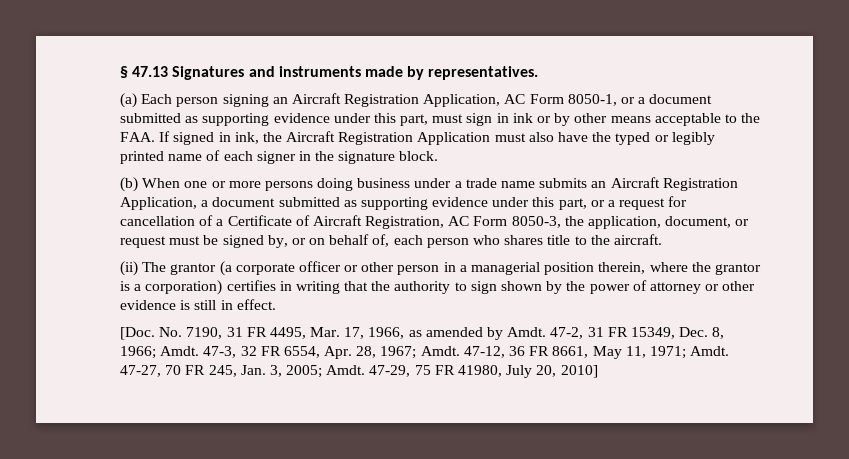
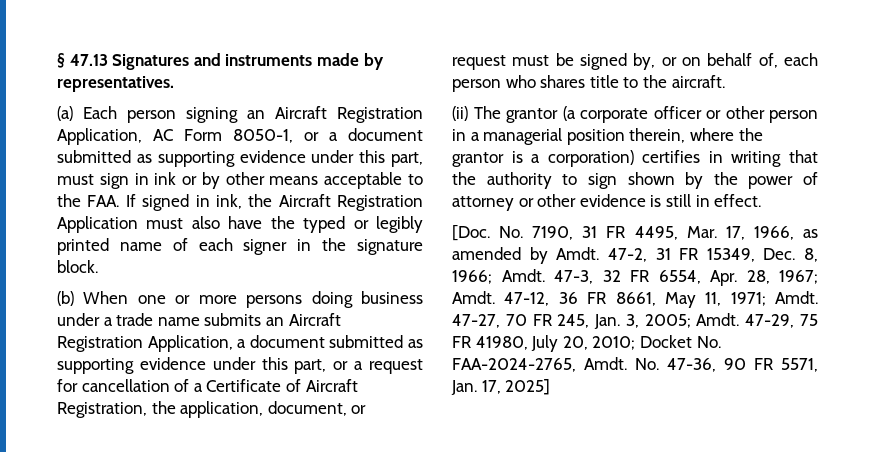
- (b) When one or more persons doing business under a trade name submits an Aircraft Registration Application, a document submitted as supporting evidence under this part, or a request for cancellation of a Certificate of Aircraft Registration, AC Form 8050-3, the application, document, or request must be signed by, or on behalf of, each person who shares title to the aircraft.
+ (b) When one or more persons doing business under a trade name submits an Aircraft Registration Application, a document submitted as supporting evidence under this part, or a request for cancellation of a Certificate of Aircraft Registration, the application, document, or request must be signed by, or on behalf of, each person who shares title to the aircraft.
- 47-29, 75 FR 41980, July 20, 2010]
+ 47-29, 75 FR 41980, July 20, 2010; Docket No. FAA-2024-2765, Amdt. No. 47-36, 90 FR 5571, Jan. 17, 2025]

